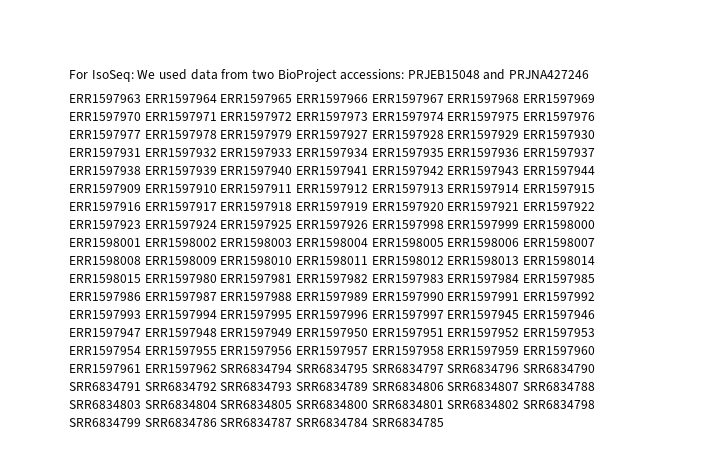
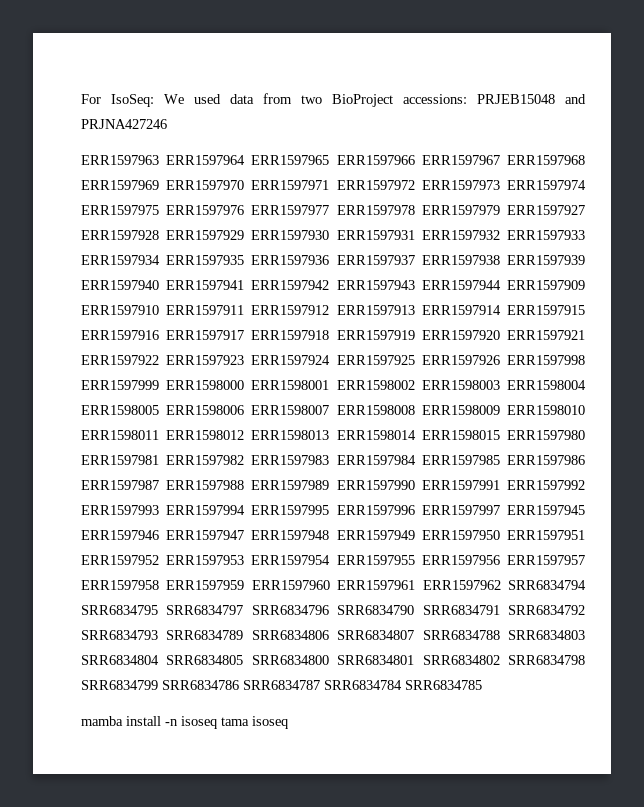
+ mamba install -n isoseq tama isoseq

